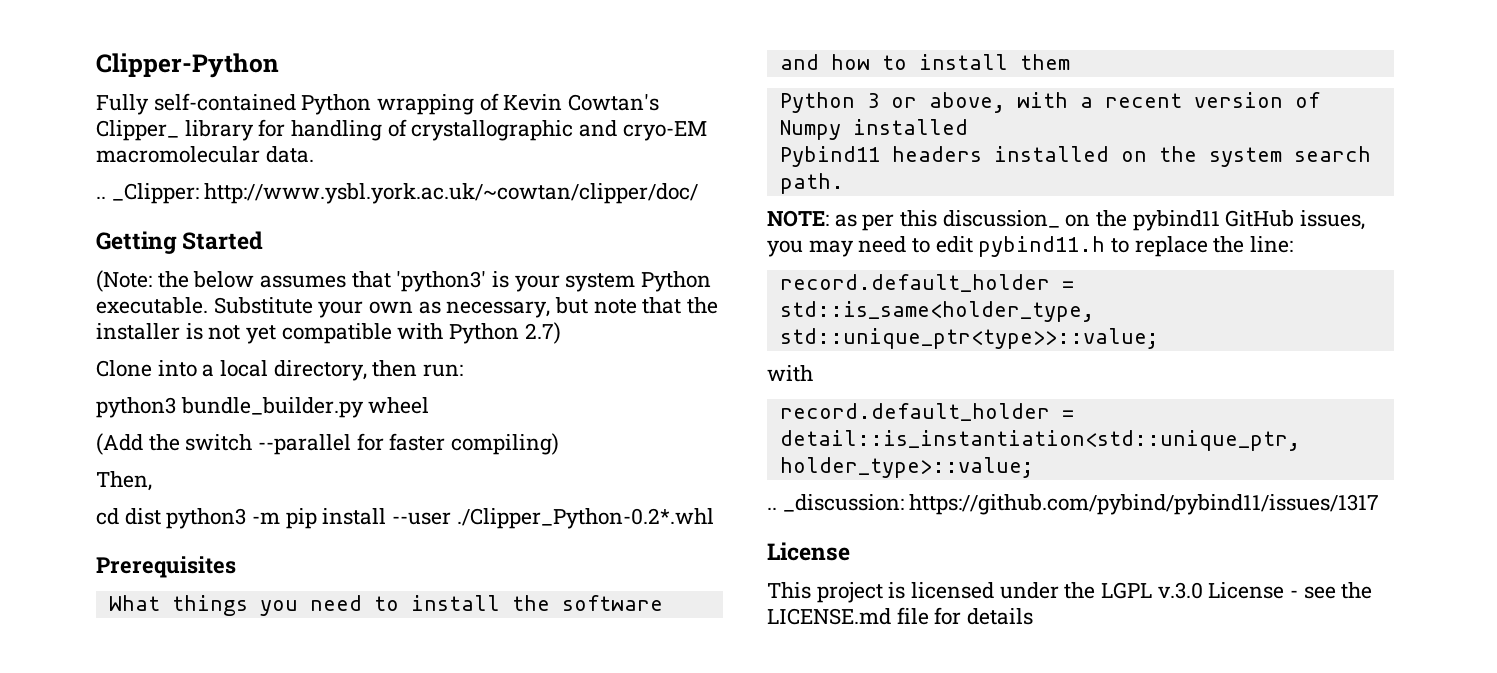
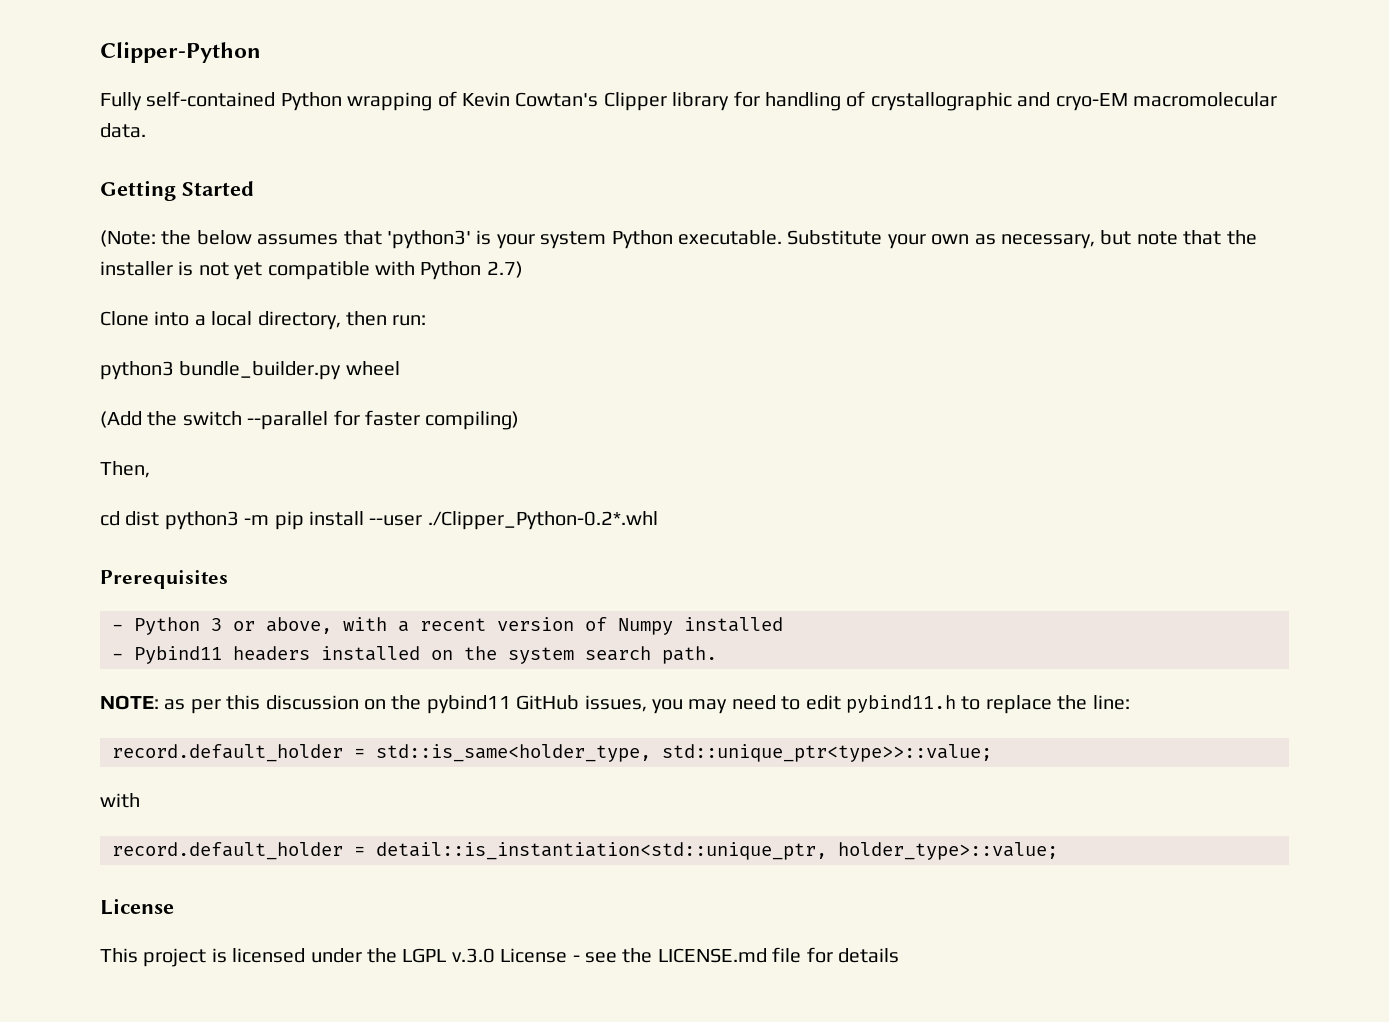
- Fully self-contained Python wrapping of Kevin Cowtan's Clipper_ library for handling of crystallographic and cryo-EM macromolecular data.
+ Fully self-contained Python wrapping of Kevin Cowtan's Clipper library for handling of crystallographic and cryo-EM macromolecular data.
- .. _Clipper: http://www.ysbl.york.ac.uk/~cowtan/clipper/doc/
- What things you need to install the software and how to install them
- Python 3 or above, with a recent version of Numpy installed
+ - Python 3 or above, with a recent version of Numpy installed
- Pybind11 headers installed on the system search path.
+ - Pybind11 headers installed on the system search path.
- NOTE: as per this discussion_ on the pybind11 GitHub issues, you may need to edit pybind11.h to replace the line:
+ NOTE: as per this discussion on the pybind11 GitHub issues, you may need to edit pybind11.h to replace the line:
- .. _discussion: https://github.com/pybind/pybind11/issues/1317

